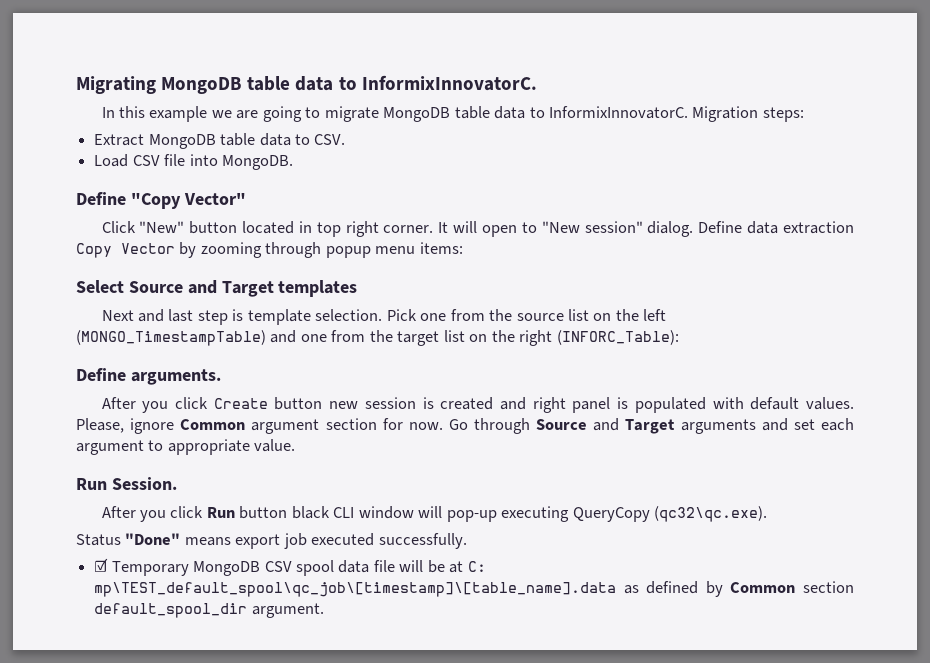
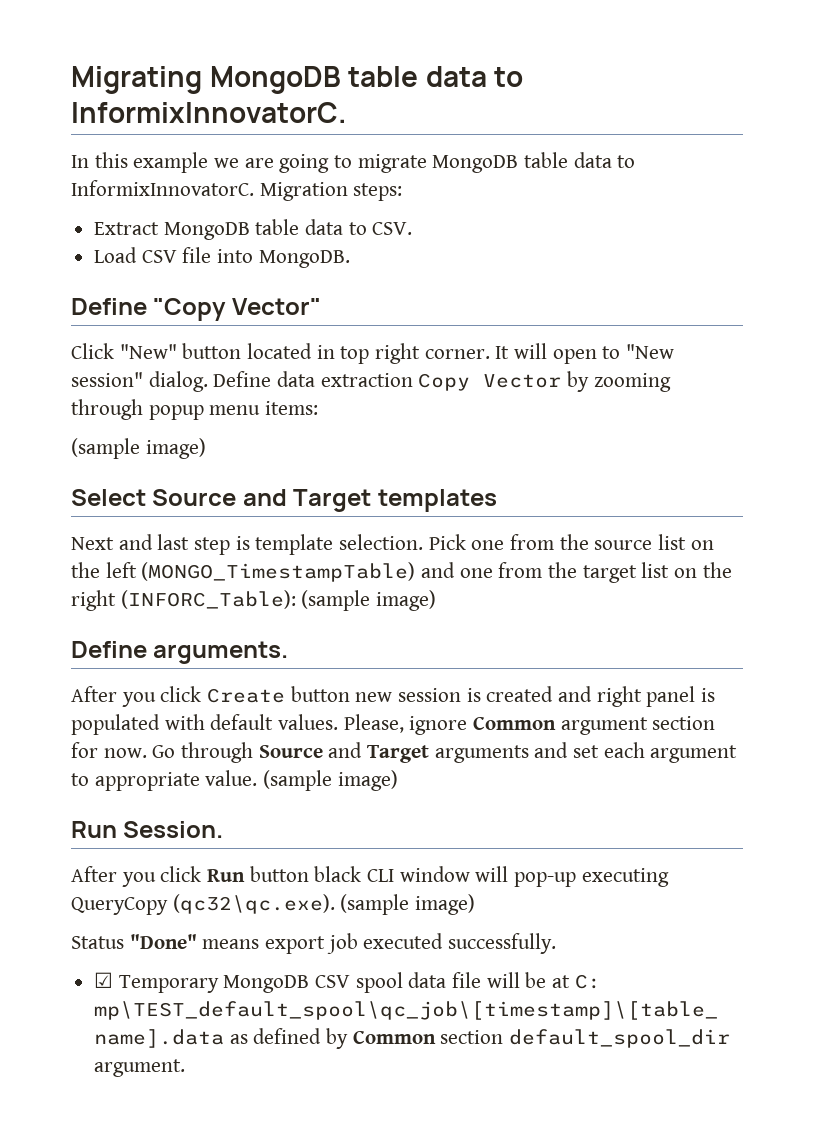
  Define data extraction Copy Vector by zooming through popup menu items:
+ (sample image)
- Pick one from the source list on the left (MONGO_TimestampTable) and one from the target list on the right (INFORC_Table):
+ Pick one from the source list on the left (MONGO_TimestampTable) and one from the target list on the right (INFORC_Table): (sample image)
- Go through Source and Target arguments and set each argument to appropriate value.
+ Go through Source and Target arguments and set each argument to appropriate value. (sample image)
- After you click Run button black CLI window will pop-up executing QueryCopy (qc32\qc.exe).
+ After you click Run button black CLI window will pop-up executing QueryCopy (qc32\qc.exe). (sample image)

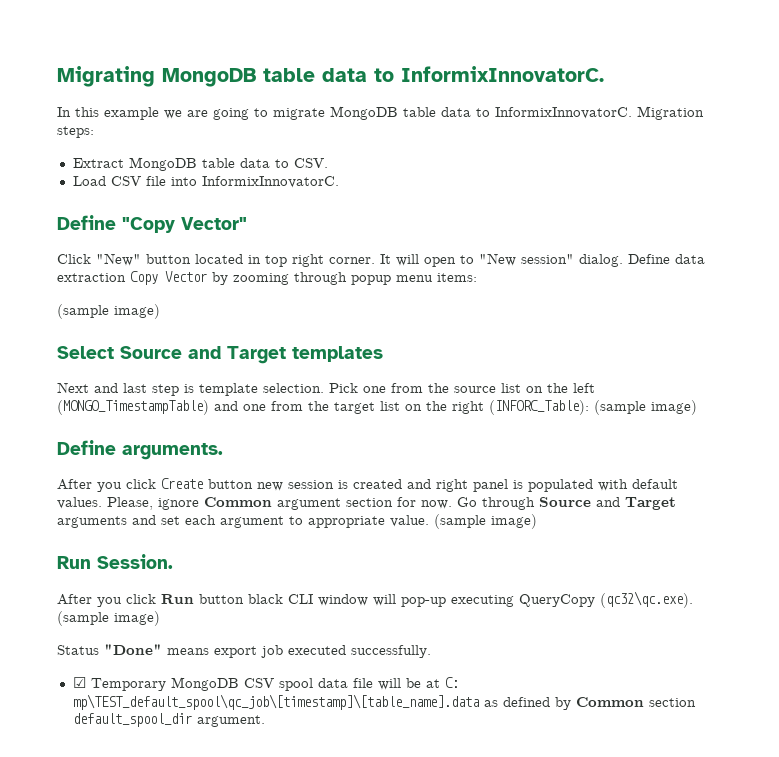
- Load CSV file into MongoDB.
+ Load CSV file into InformixInnovatorC.

